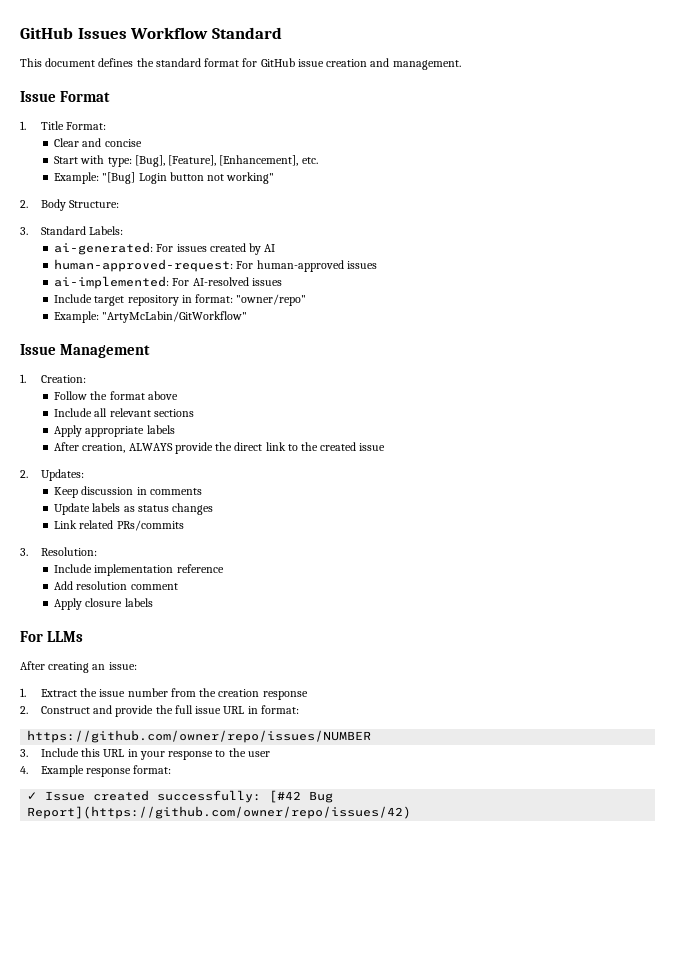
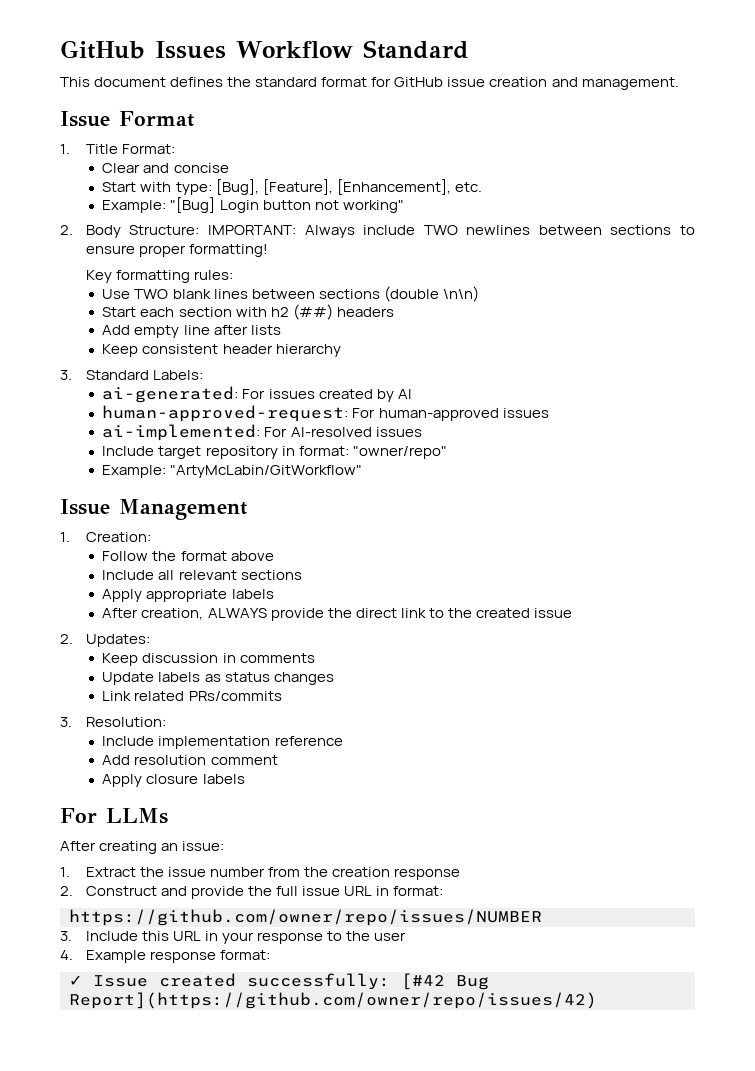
- 2. Body Structure:
+ 2. Body Structure: IMPORTANT: Always include TWO newlines between sections to ensure proper formatting!
+ Key formatting rules:
+ Use TWO blank lines between sections (double \n\n)
+ Start each section with h2 (##) headers
+ Add empty line after lists
+ Keep consistent header hierarchy

